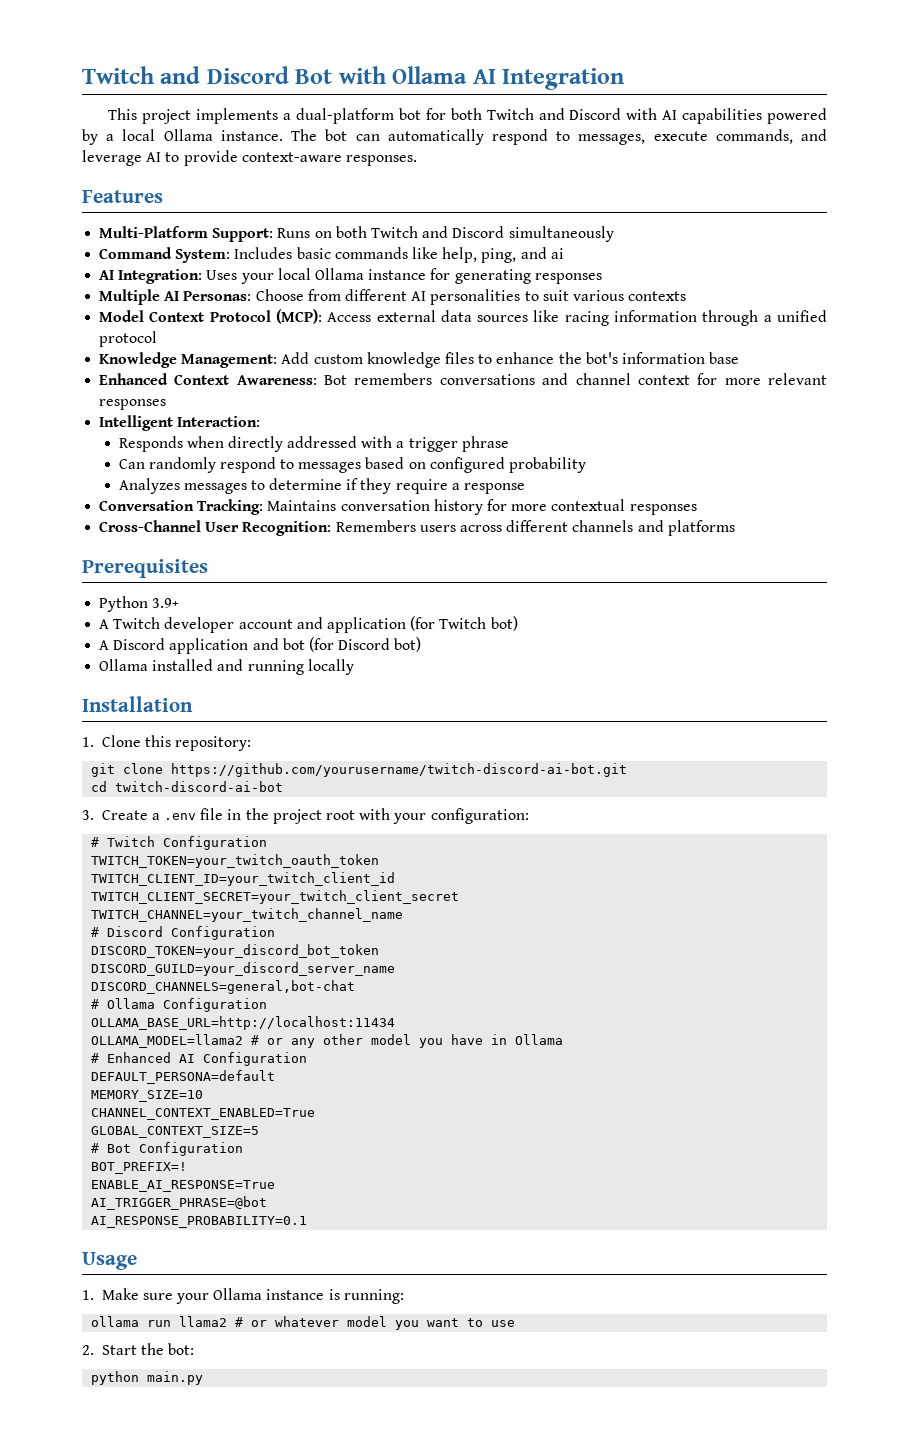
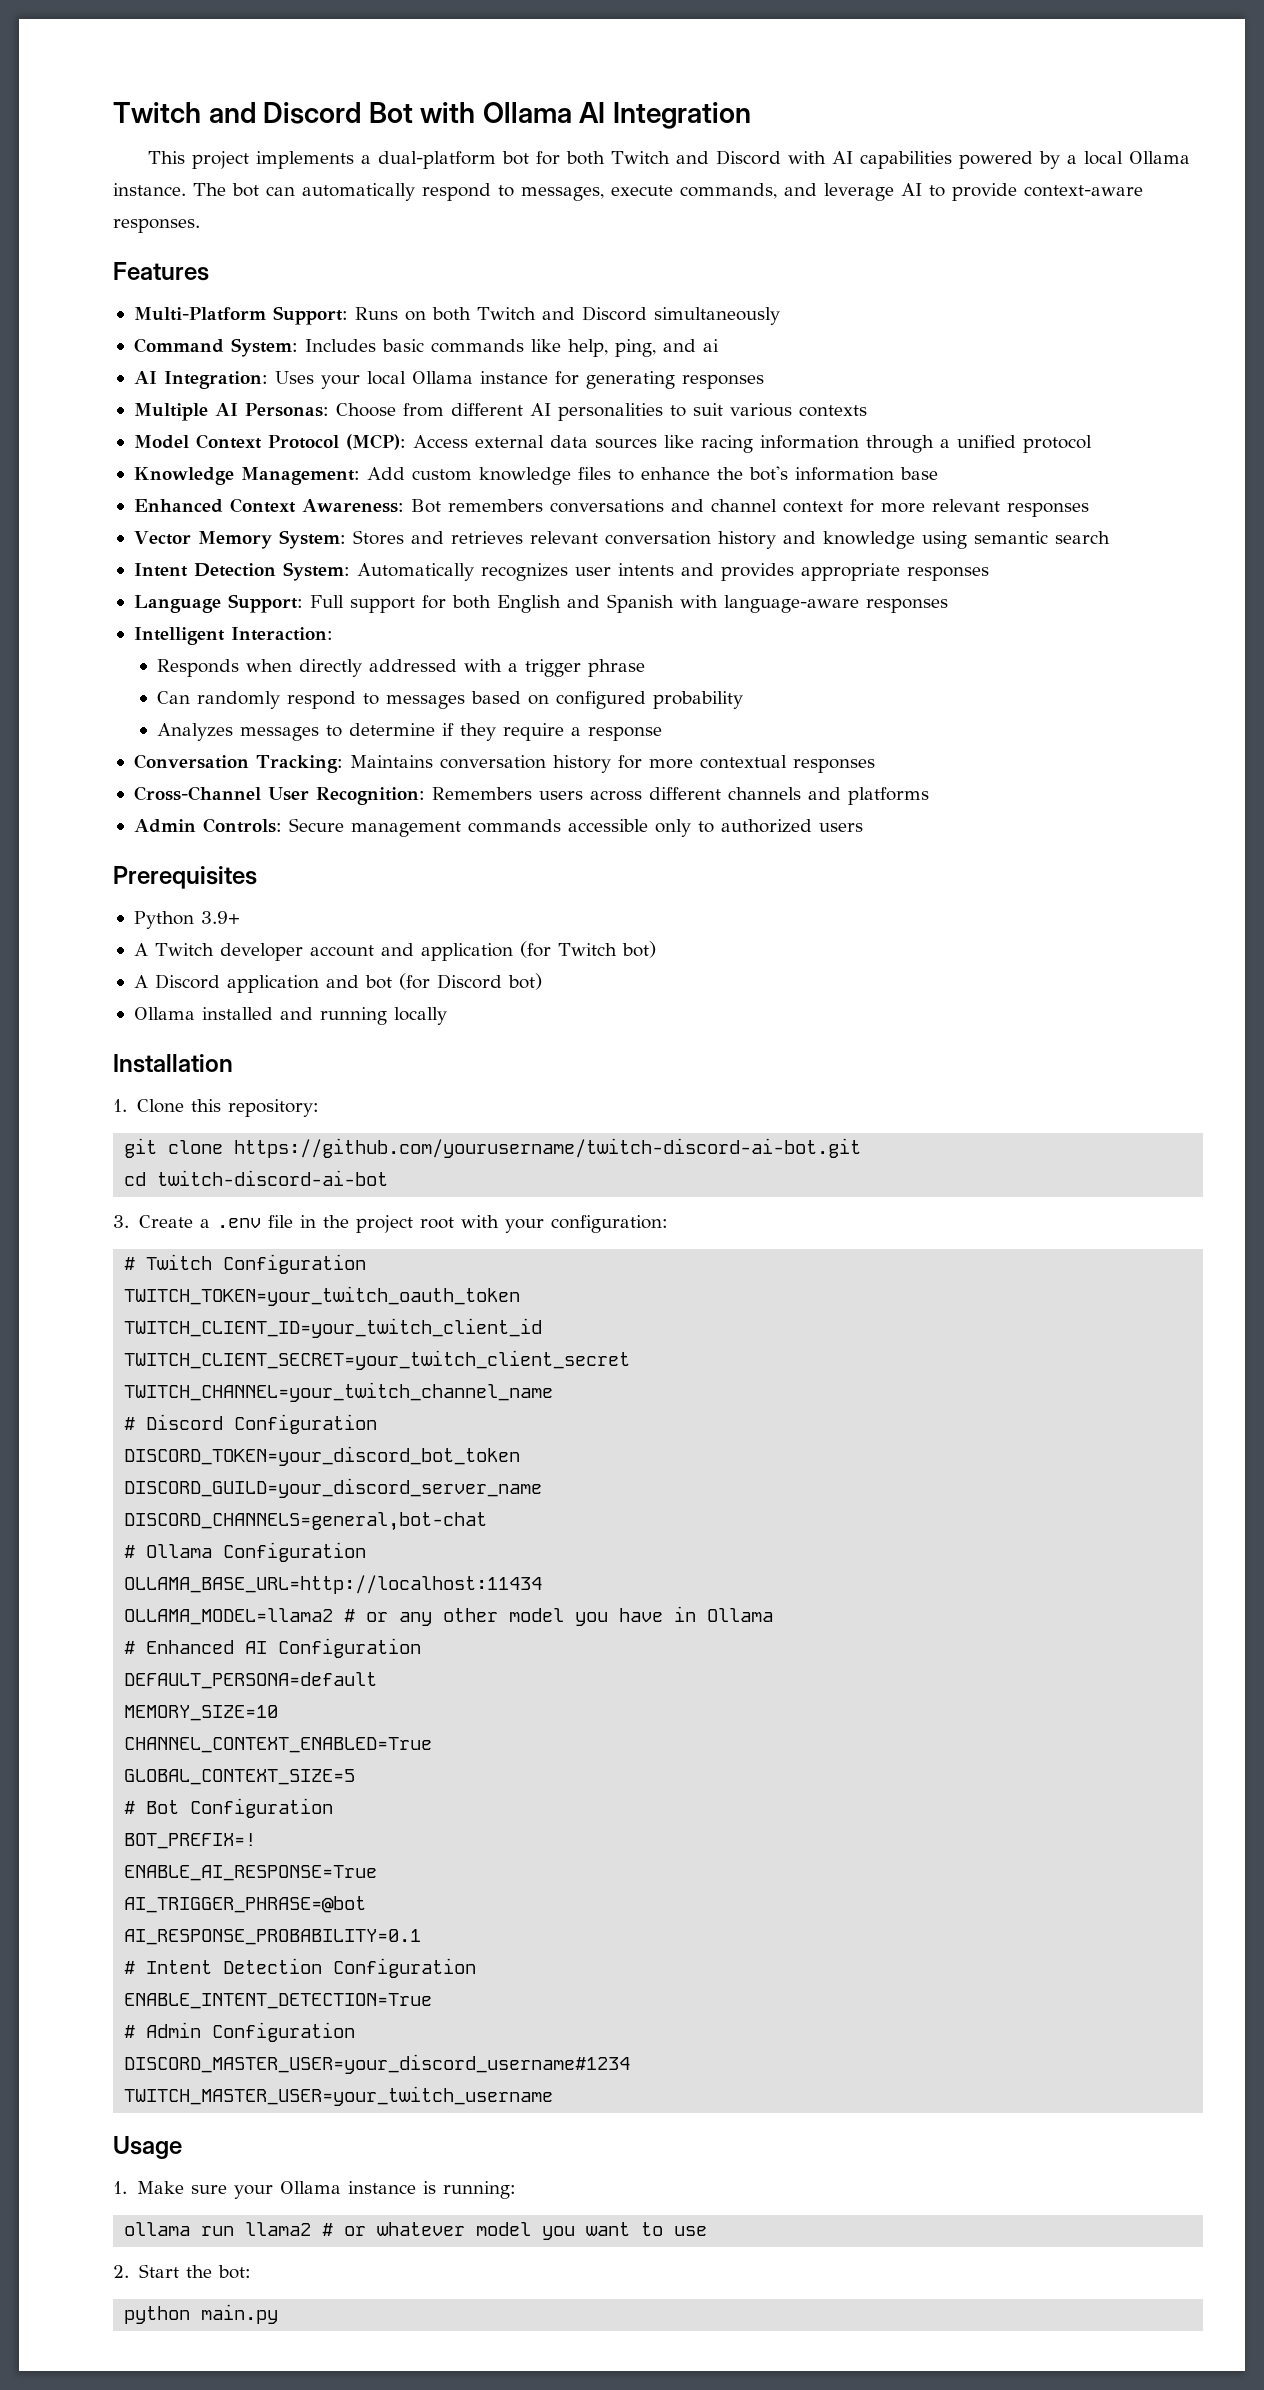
+ Vector Memory System: Stores and retrieves relevant conversation history and knowledge using semantic search
+ Intent Detection System: Automatically recognizes user intents and provides appropriate responses
+ Language Support: Full support for both English and Spanish with language-aware responses
+ Admin Controls: Secure management commands accessible only to authorized users
+ # Intent Detection Configuration
+ ENABLE_INTENT_DETECTION=True
+ # Admin Configuration
+ DISCORD_MASTER_USER=your_discord_username#1234
+ TWITCH_MASTER_USER=your_twitch_username

